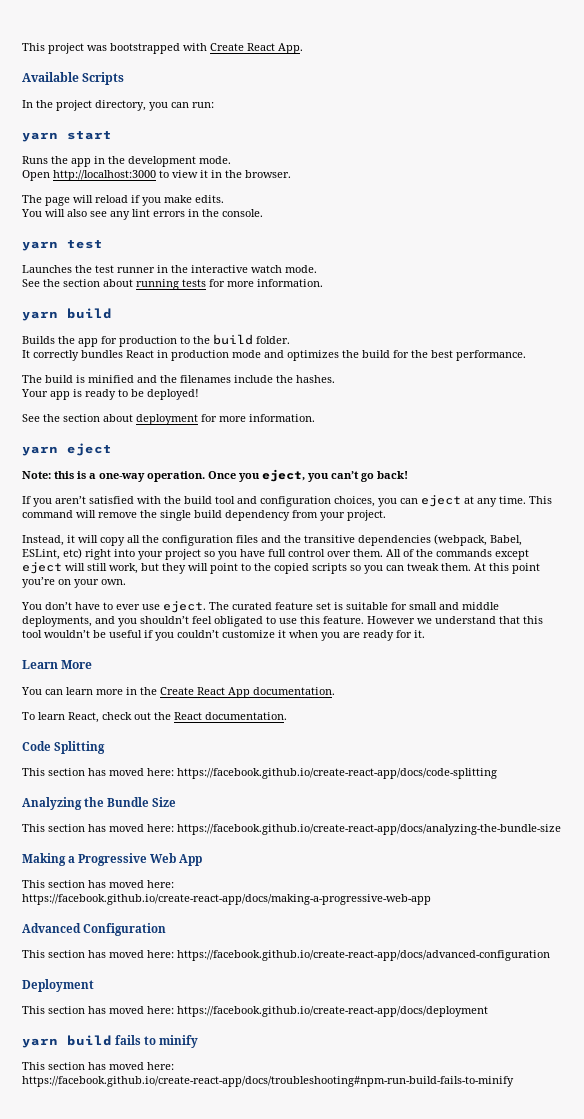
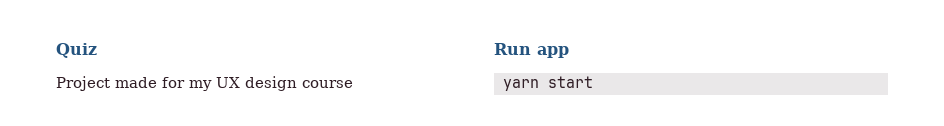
- This project was bootstrapped with Create React App.
- Available Scripts
- In the project directory, you can run:
+ Quiz
+ Project made for my UX design course
+ Run app
  yarn start
- Runs the app in the development mode.
- Open http://localhost:3000 to view it in the browser.
- The page will reload if you make edits.
- You will also see any lint errors in the console.
- yarn test
- Launches the test runner in the interactive watch mode.
- See the section about running tests for more information.
- yarn build
- Builds the app for production to the build folder.
- It correctly bundles React in production mode and optimizes the build for the best performance.
- The build is minified and the filenames include the hashes.
- Your app is ready to be deployed!
- See the section about deployment for more information.
- yarn eject
- Note: this is a one-way operation. Once you eject, you can’t go back!
- If you aren’t satisfied with the build tool and configuration choices, you can eject at any time. This command will remove the single build dependency from your project.
- Instead, it will copy all the configuration files and the transitive dependencies (webpack, Babel, ESLint, etc) right into your project so you have full control over them. All of the commands except eject will still work, but they will point to the copied scripts so you can tweak them. At this point you’re on your own.
- You don’t have to ever use eject. The curated feature set is suitable for small and middle deployments, and you shouldn’t feel obligated to use this feature. However we understand that this tool wouldn’t be useful if you couldn’t customize it when you are ready for it.
- Learn More
- You can learn more in the Create React App documentation.
- To learn React, check out the React documentation.
- Code Splitting
- This section has moved here: https://facebook.github.io/create-react-app/docs/code-splitting
- Analyzing the Bundle Size
- This section has moved here: https://facebook.github.io/create-react-app/docs/analyzing-the-bundle-size
- Making a Progressive Web App
- This section has moved here: https://facebook.github.io/create-react-app/docs/making-a-progressive-web-app
- Advanced Configuration
- This section has moved here: https://facebook.github.io/create-react-app/docs/advanced-configuration
- Deployment
- This section has moved here: https://facebook.github.io/create-react-app/docs/deployment
- yarn build fails to minify
- This section has moved here: https://facebook.github.io/create-react-app/docs/troubleshooting#npm-run-build-fails-to-minify

